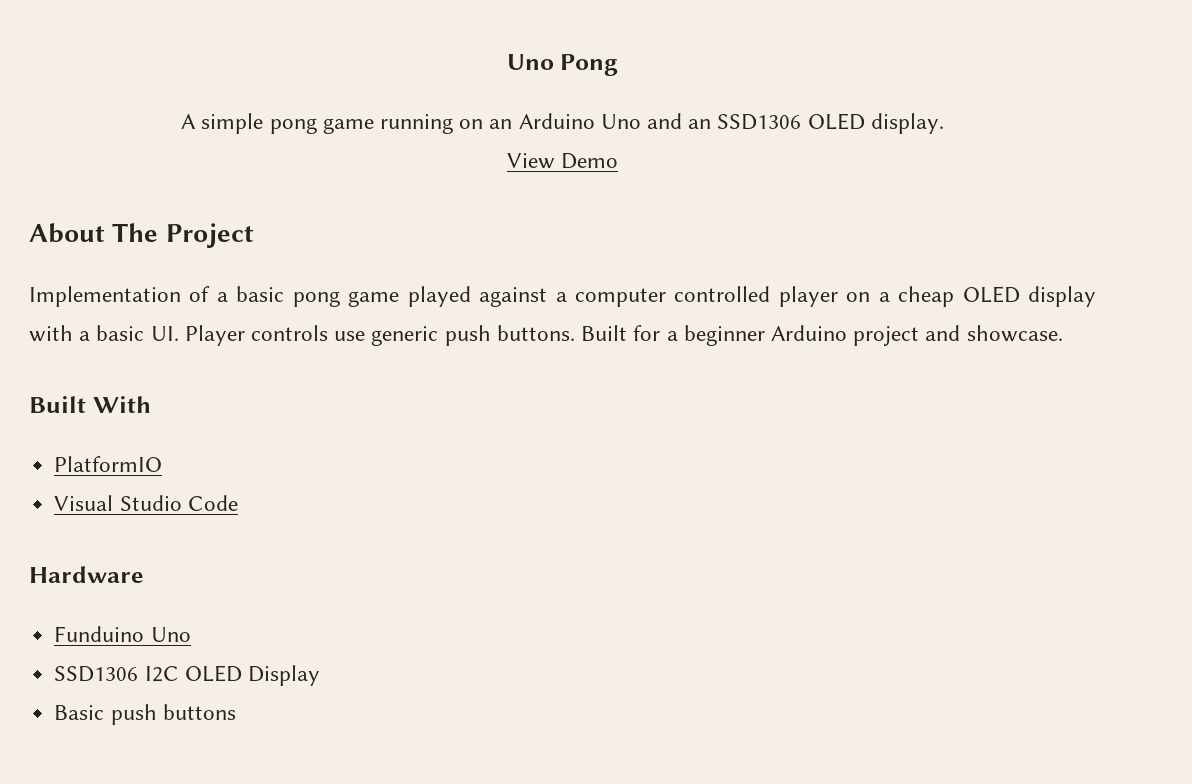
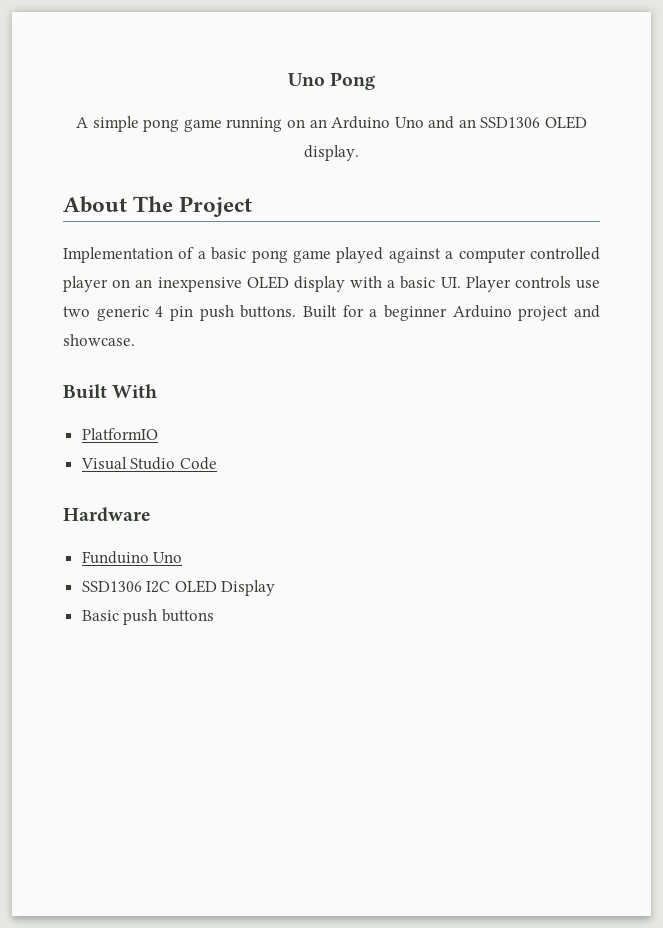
- View Demo
- Implementation of a basic pong game played against a computer controlled player on a cheap OLED display with a basic UI. Player controls use generic push buttons.
+ Implementation of a basic pong game played against a computer controlled player on an inexpensive OLED display with a basic UI. Player controls use two generic 4 pin push buttons.

